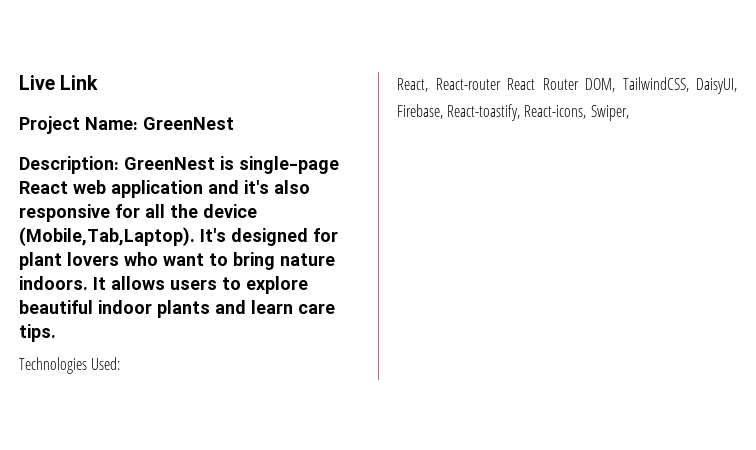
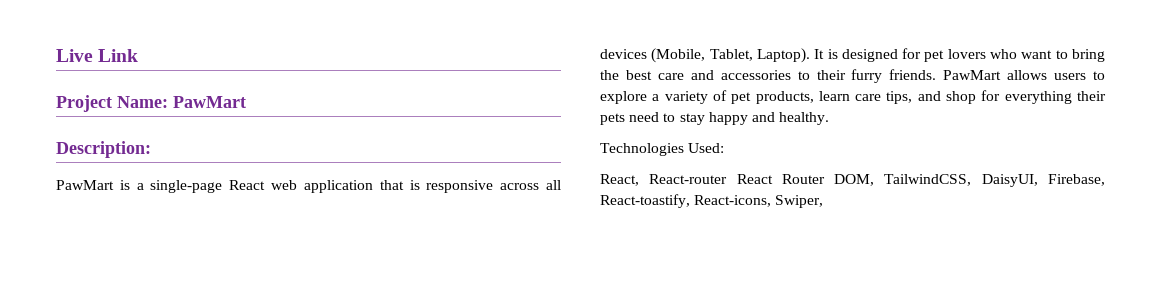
- Project Name: GreenNest
+ Project Name: PawMart
- Description: GreenNest is single-page React web application and it's also responsive for all the device (Mobile,Tab,Laptop). It's designed for plant lovers who want to bring nature indoors. It allows users to explore beautiful indoor plants and learn care tips.
+ Description:
+ PawMart is a single-page React web application that is responsive across all devices (Mobile, Tablet, Laptop). It is designed for pet lovers who want to bring the best care and accessories to their furry friends. PawMart allows users to explore a variety of pet products, learn care tips, and shop for everything their pets need to stay happy and healthy.

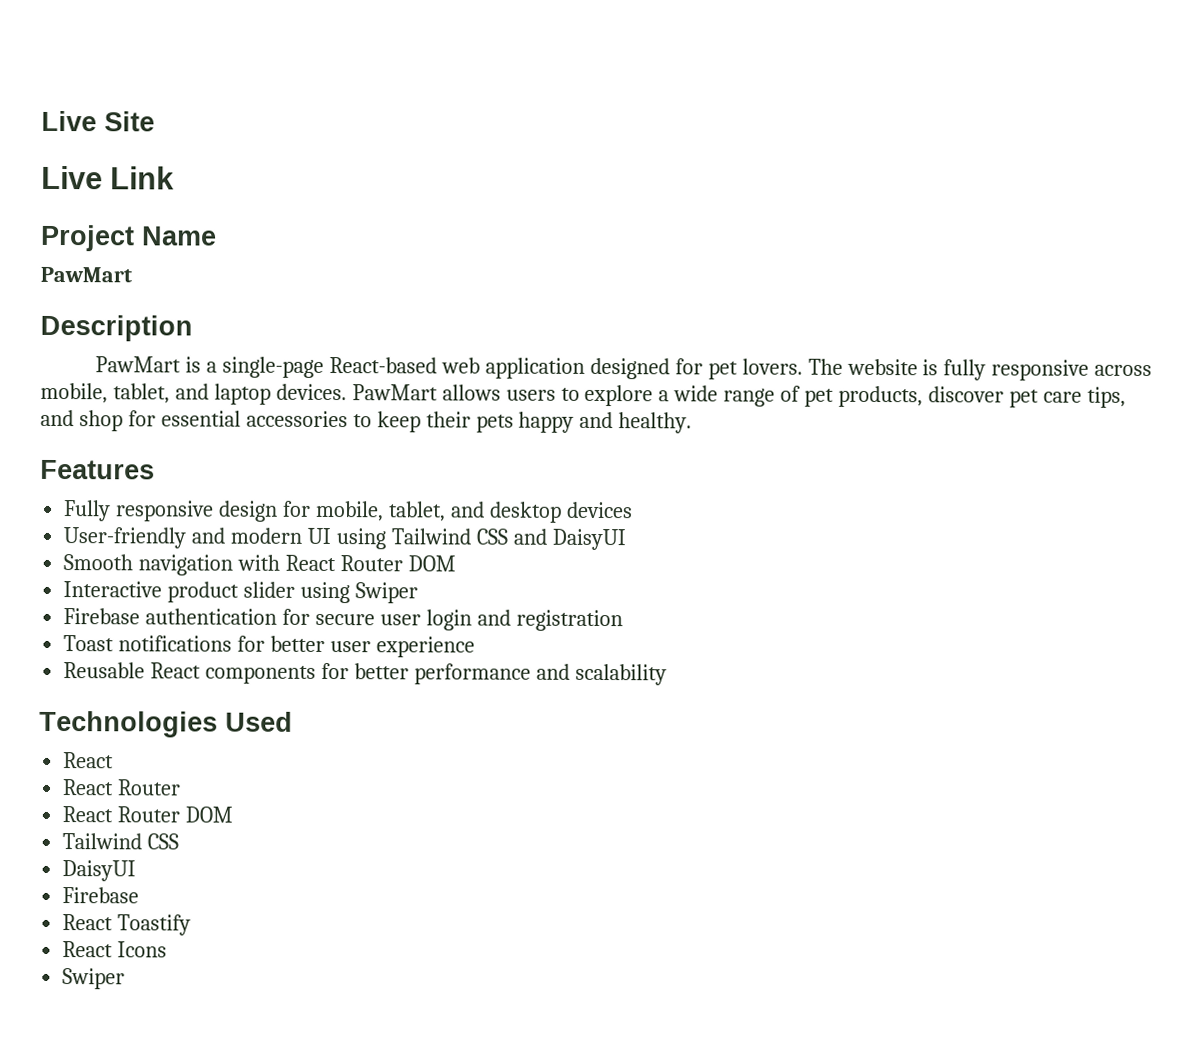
+ Live Site
- Project Name: PawMart
+ Project Name
+ PawMart
- Description:
+ Description
- PawMart is a single-page React web application that is responsive across all devices (Mobile, Tablet, Laptop). It is designed for pet lovers who want to bring the best care and accessories to their furry friends.
+ PawMart is a single-page React-based web application designed for pet lovers. The website is fully responsive across mobile, tablet, and laptop devices.
- PawMart allows users to explore a variety of pet products, learn care tips, and shop for everything their pets need to stay happy and healthy.
- Technologies Used:
- React, React-router React Router DOM, TailwindCSS, DaisyUI, Firebase, React-toastify, React-icons, Swiper,
+ PawMart allows users to explore a wide range of pet products, discover pet care tips, and shop for essential accessories to keep their pets happy and healthy.
+ Features
+ Fully responsive design for mobile, tablet, and desktop devices
+ User-friendly and modern UI using Tailwind CSS and DaisyUI
+ Smooth navigation with React Router DOM
+ Interactive product slider using Swiper
+ Firebase authentication for secure user login and registration
+ Toast notifications for better user experience
+ Reusable React components for better performance and scalability
+ Technologies Used
+ React
+ React Router
+ React Router DOM
+ Tailwind CSS
+ DaisyUI
+ Firebase
+ React Toastify
+ React Icons
+ Swiper

